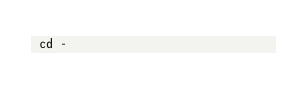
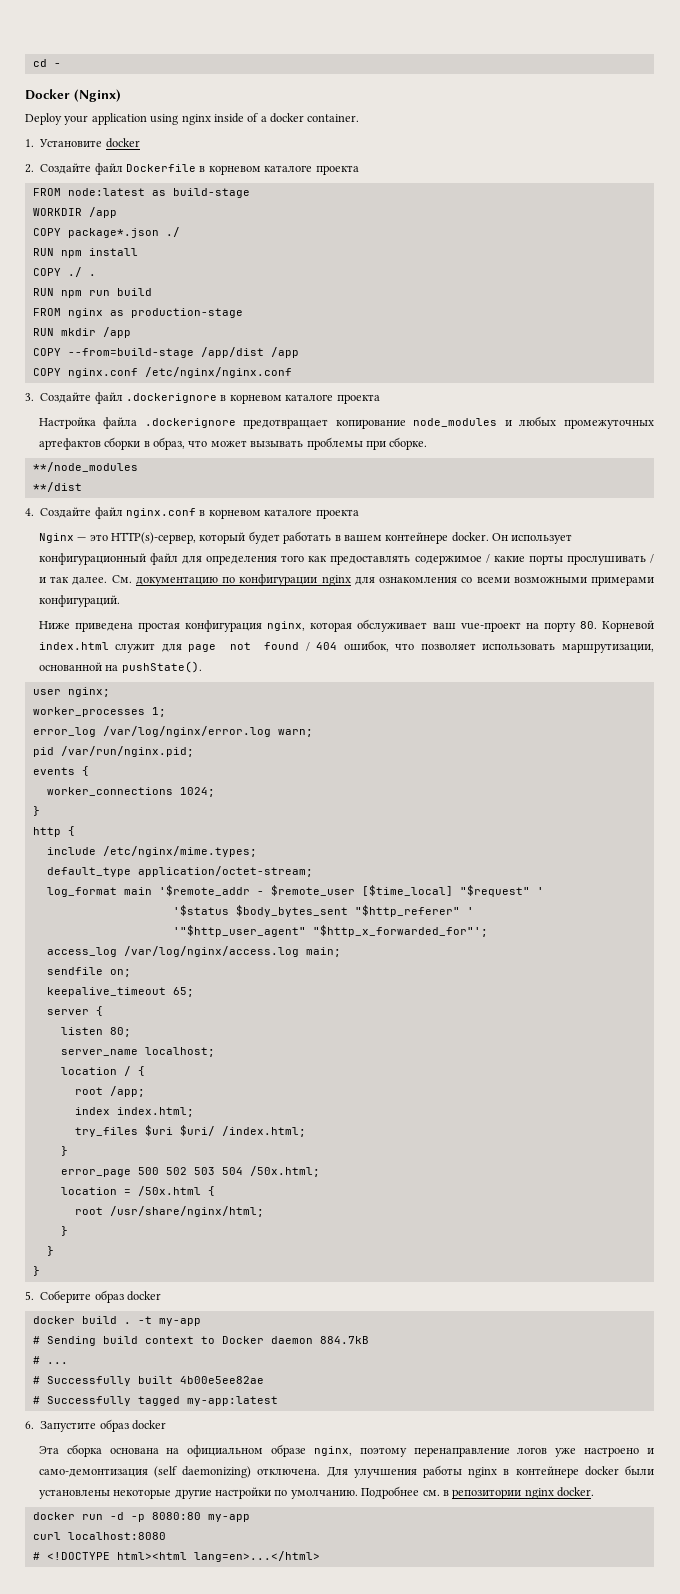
+ Docker (Nginx)
+ Deploy your application using nginx inside of a docker container.
+ 1. Установите docker
+ 2. Создайте файл Dockerfile в корневом каталоге проекта
+ FROM node:latest as build-stage
+ WORKDIR /app
+ COPY package*.json ./
+ RUN npm install
+ COPY ./ .
+ RUN npm run build
+ FROM nginx as production-stage
+ RUN mkdir /app
+ COPY --from=build-stage /app/dist /app
+ COPY nginx.conf /etc/nginx/nginx.conf
+ 3. Создайте файл .dockerignore в корневом каталоге проекта
+ Настройка файла .dockerignore предотвращает копирование node_modules и любых промежуточных артефактов сборки в образ, что может вызывать проблемы при сборке.
+ **/node_modules
+ **/dist
+ 4. Создайте файл nginx.conf в корневом каталоге проекта
+ Nginx — это HTTP(s)-сервер, который будет работать в вашем контейнере docker. Он использует конфигурационный файл для определения того как предоставлять содержимое / какие порты прослушивать / и так далее. См. документацию по конфигурации nginx для ознакомления со всеми возможными примерами конфигураций.
+ Ниже приведена простая конфигурация nginx, которая обслуживает ваш vue-проект на порту 80. Корневой index.html служит для page not found / 404 ошибок, что позволяет использовать маршрутизации, основанной на pushState().
+ user nginx;
+ worker_processes 1;
+ error_log /var/log/nginx/error.log warn;
+ pid /var/run/nginx.pid;
+ events {
+ worker_connections 1024;
+ }
+ http {
+ include /etc/nginx/mime.types;
+ default_type application/octet-stream;
+ log_format main '$remote_addr - $remote_user [$time_local] "$request" '
+ '$status $body_bytes_sent "$http_referer" '
+ '"$http_user_agent" "$http_x_forwarded_for"';
+ access_log /var/log/nginx/access.log main;
+ sendfile on;
+ keepalive_timeout 65;
+ server {
+ listen 80;
+ server_name localhost;
+ location / {
+ root /app;
+ index index.html;
+ try_files $uri $uri/ /index.html;
+ }
+ error_page 500 502 503 504 /50x.html;
+ location = /50x.html {
+ root /usr/share/nginx/html;
+ }
+ }
+ }
+ 5. Соберите образ docker
+ docker build . -t my-app
+ # Sending build context to Docker daemon 884.7kB
+ # ...
+ # Successfully built 4b00e5ee82ae
+ # Successfully tagged my-app:latest
+ 6. Запустите образ docker
+ Эта сборка основана на официальном образе nginx, поэтому перенаправление логов уже настроено и само-демонтизация (self daemonizing) отключена. Для улучшения работы nginx в контейнере docker были установлены некоторые другие настройки по умолчанию. Подробнее см. в репозитории nginx docker.
+ docker run -d -p 8080:80 my-app
+ curl localhost:8080
+ # <!DOCTYPE html><html lang=en>...</html>

